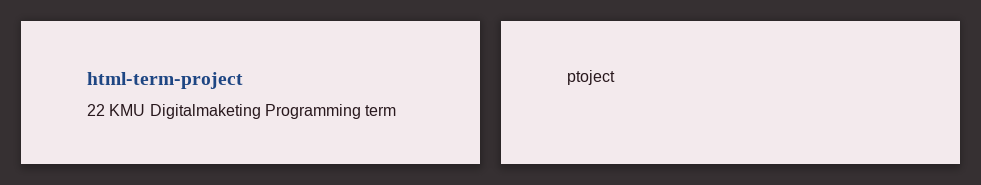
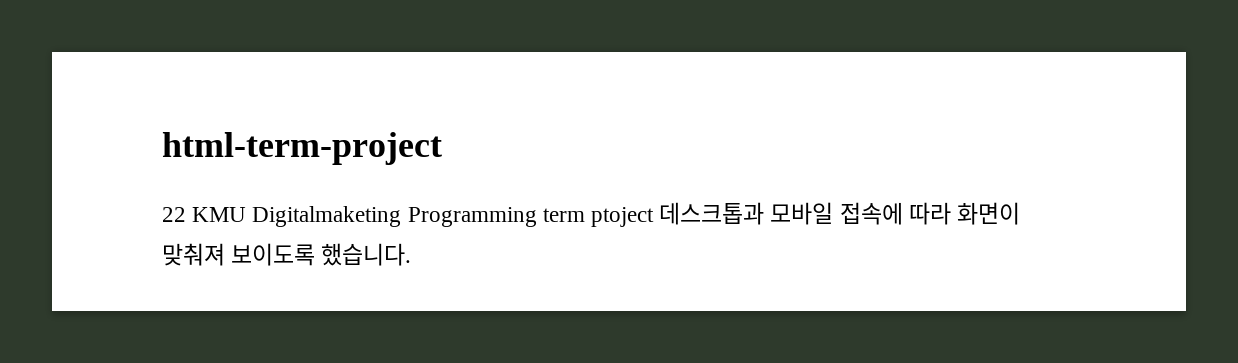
- 22 KMU Digitalmaketing Programming term ptoject
+ 22 KMU Digitalmaketing Programming term ptoject 데스크톱과 모바일 접속에 따라 화면이 맞춰져 보이도록 했습니다.

